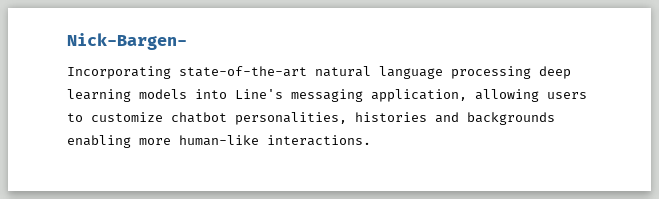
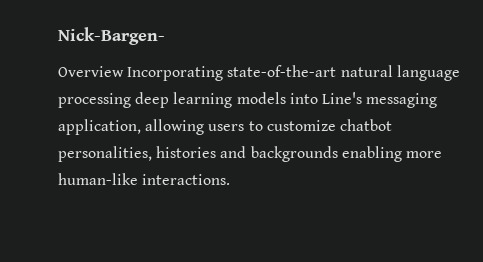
- Incorporating state-of-the-art natural language processing deep learning models into Line's messaging application, allowing users to customize chatbot personalities, histories and backgrounds enabling more human-like interactions.
+ Overview Incorporating state-of-the-art natural language processing deep learning models into Line's messaging application, allowing users to customize chatbot personalities, histories and backgrounds enabling more human-like interactions.

